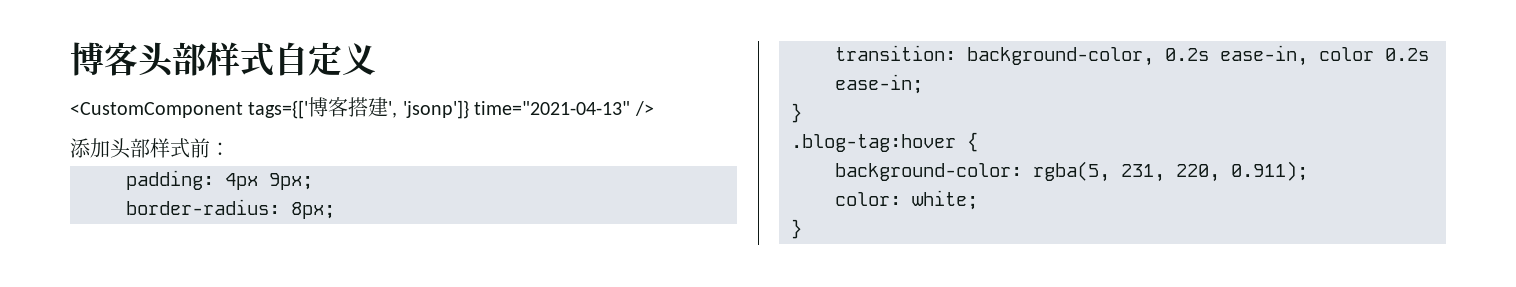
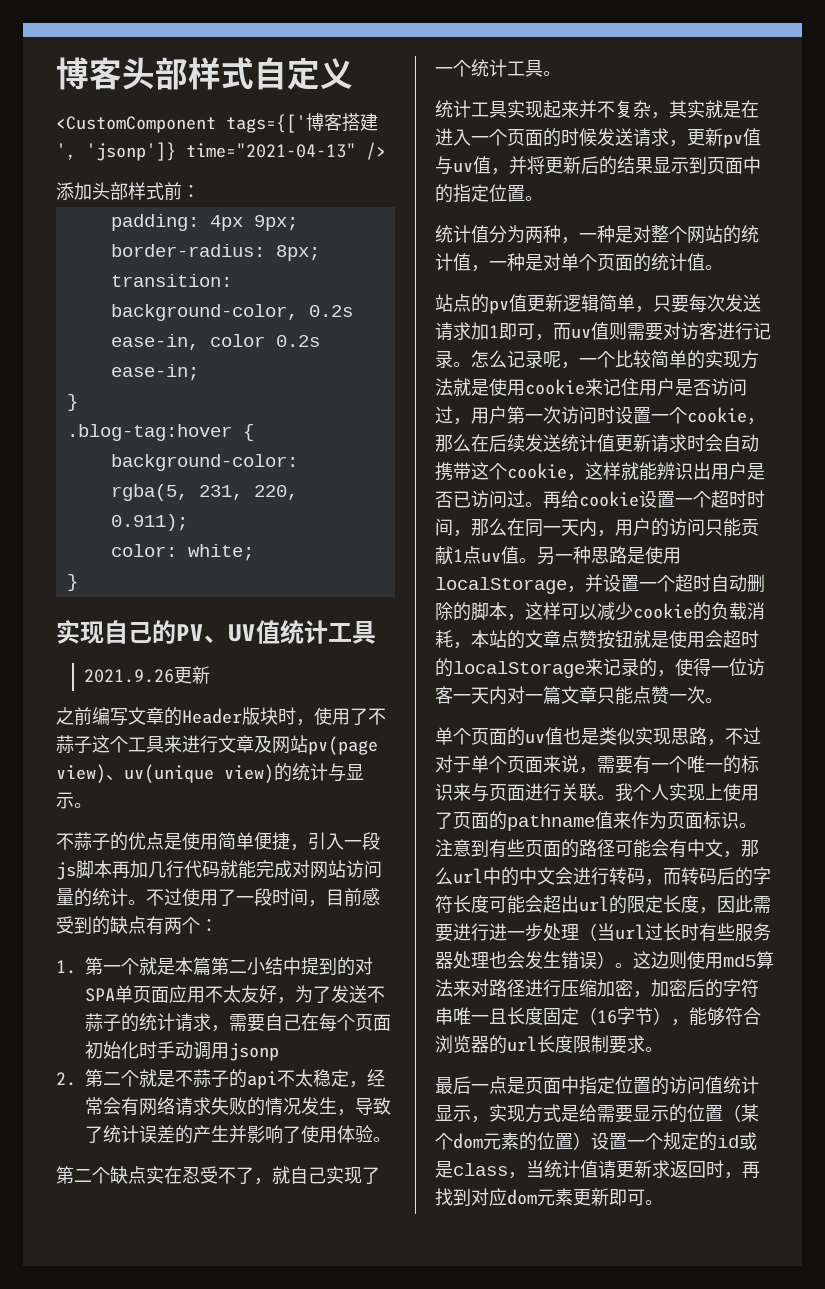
+ 实现自己的PV、UV值统计工具
+ 2021.9.26更新
+ 之前编写文章的Header版块时，使用了不蒜子这个工具来进行文章及网站pv(page view)、uv(unique view)的统计与显示。
+ 不蒜子的优点是使用简单便捷，引入一段js脚本再加几行代码就能完成对网站访问量的统计。不过使用了一段时间，目前感受到的缺点有两个：
+ 1.第一个就是本篇第二小结中提到的对SPA单页面应用不太友好，为了发送不蒜子的统计请求，需要自己在每个页面初始化时手动调用jsonp
+ 2.第二个就是不蒜子的api不太稳定，经常会有网络请求失败的情况发生，导致了统计误差的产生并影响了使用体验。
+ 第二个缺点实在忍受不了，就自己实现了一个统计工具。
+ 统计工具实现起来并不复杂，其实就是在进入一个页面的时候发送请求，更新pv值与uv值，并将更新后的结果显示到页面中的指定位置。
+ 统计值分为两种，一种是对整个网站的统计值，一种是对单个页面的统计值。
+ 站点的pv值更新逻辑简单，只要每次发送请求加1即可，而uv值则需要对访客进行记录。怎么记录呢，一个比较简单的实现方法就是使用cookie来记住用户是否访问过，用户第一次访问时设置一个cookie，那么在后续发送统计值更新请求时会自动携带这个cookie，这样就能辨识出用户是否已访问过。再给cookie设置一个超时时间，那么在同一天内，用户的访问只能贡献1点uv值。另一种思路是使用localStorage，并设置一个超时自动删除的脚本，这样可以减少cookie的负载消耗，本站的文章点赞按钮就是使用会超时的localStorage来记录的，使得一位访客一天内对一篇文章只能点赞一次。
+ 单个页面的uv值也是类似实现思路，不过对于单个页面来说，需要有一个唯一的标识来与页面进行关联。我个人实现上使用了页面的pathname值来作为页面标识。注意到有些页面的路径可能会有中文，那么url中的中文会进行转码，而转码后的字符长度可能会超出url的限定长度，因此需要进行进一步处理（当url过长时有些服务器处理也会发生错误）。这边则使用md5算法来对路径进行压缩加密，加密后的字符串唯一且长度固定（16字节），能够符合浏览器的url长度限制要求。
+ 最后一点是页面中指定位置的访问值统计显示，实现方式是给需要显示的位置（某个dom元素的位置）设置一个规定的id或是class，当统计值请更新求返回时，再找到对应dom元素更新即可。

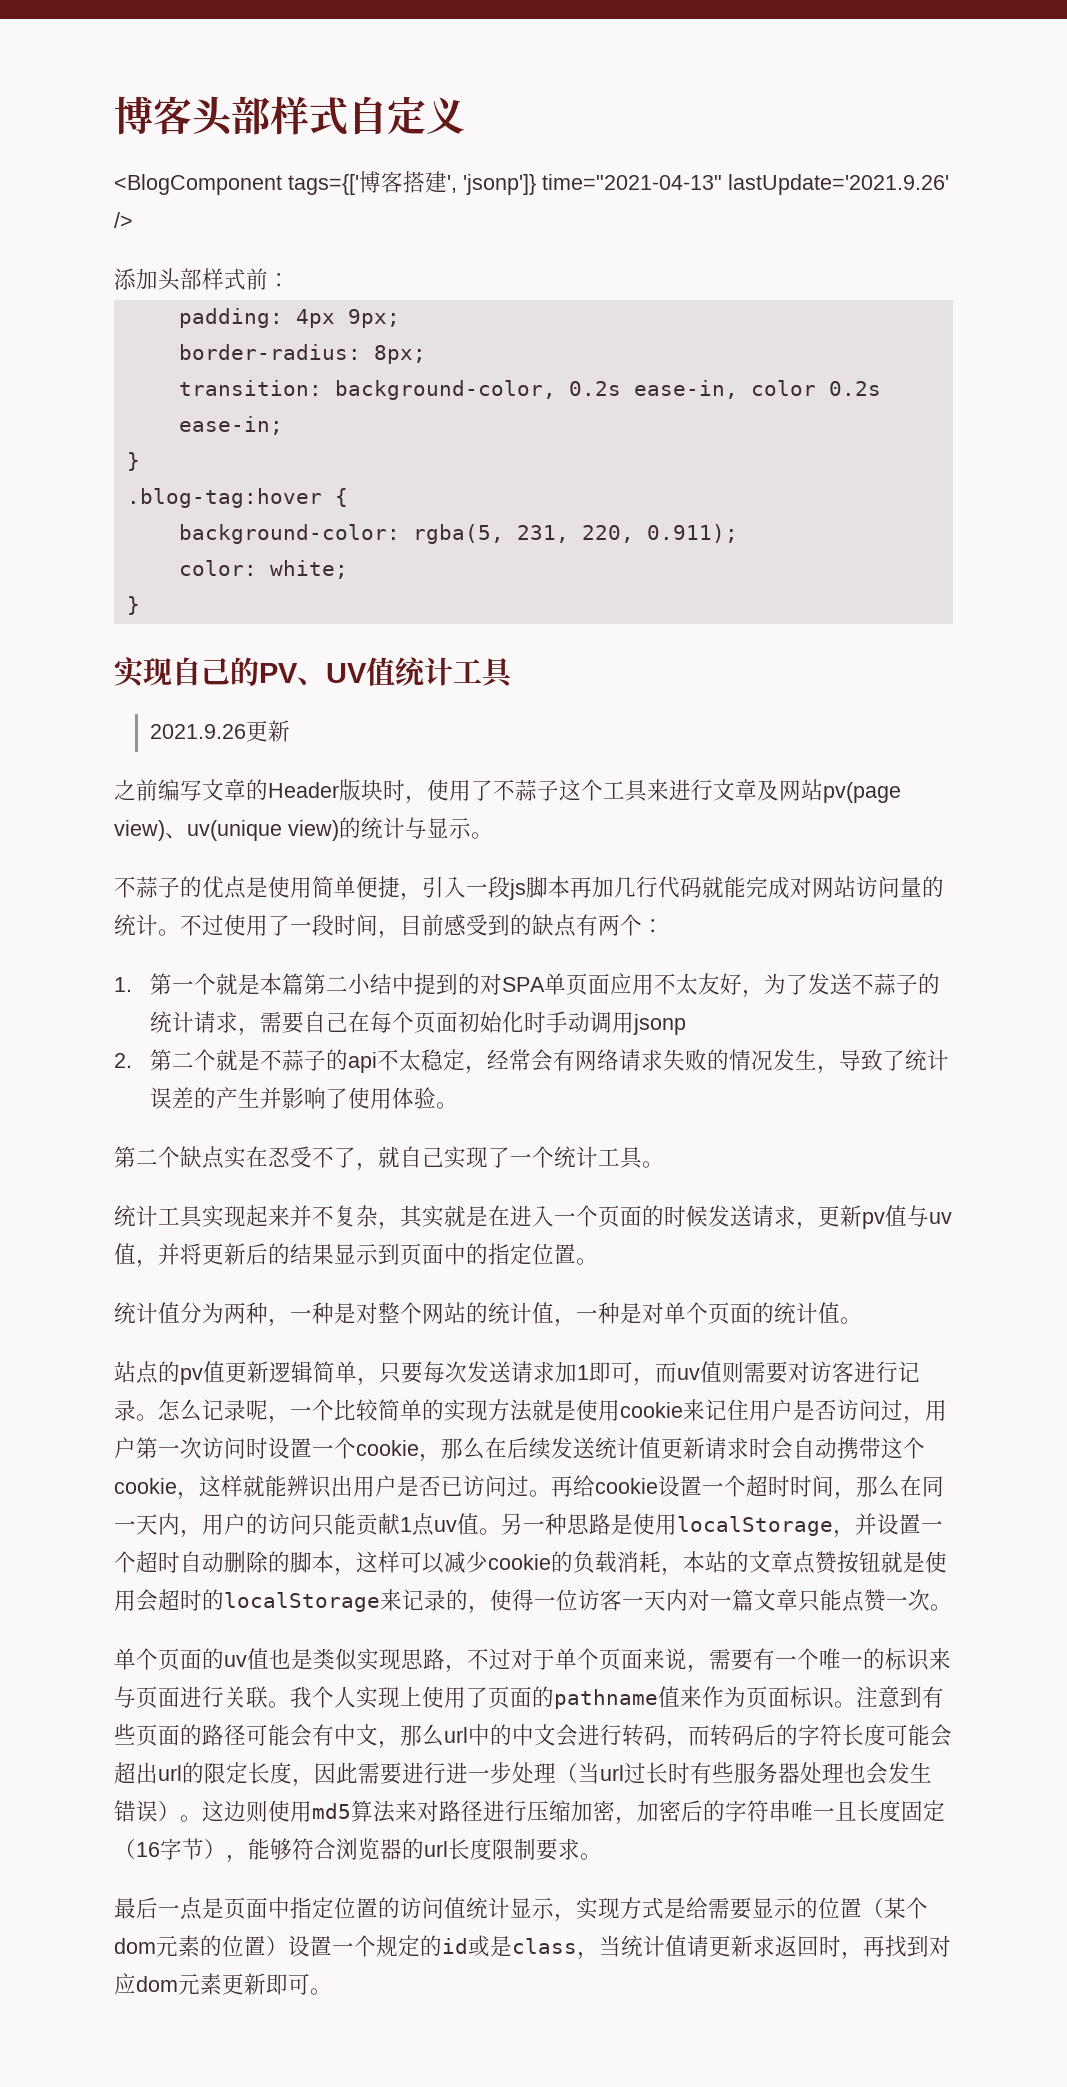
- <CustomComponent tags={['博客搭建', 'jsonp']} time="2021-04-13" />
+ <BlogComponent tags={['博客搭建', 'jsonp']} time="2021-04-13" lastUpdate='2021.9.26' />

